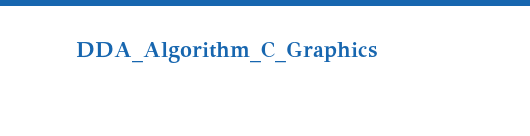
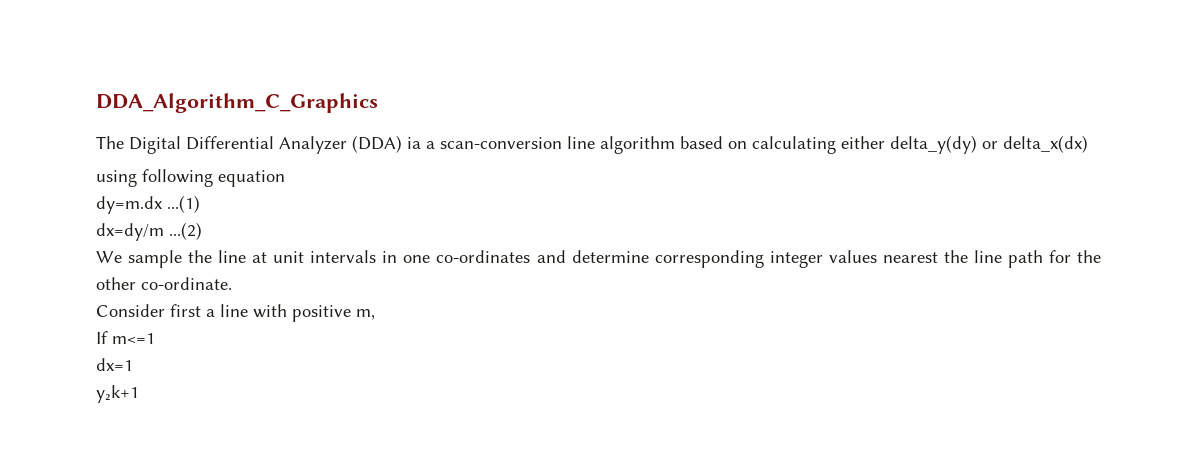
+ The Digital Differential Analyzer (DDA) ia a scan-conversion line algorithm based on calculating either delta_y(dy) or delta_x(dx)
+ using following equation
+ dy=m.dx ...(1)
+ dx=dy/m ...(2)
+ We sample the line at unit intervals in one co-ordinates and determine corresponding integer values nearest the line path for the other co-ordinate.
+ Consider first a line with positive m,
+ If m<=1
+ dx=1
+ y₂k+1

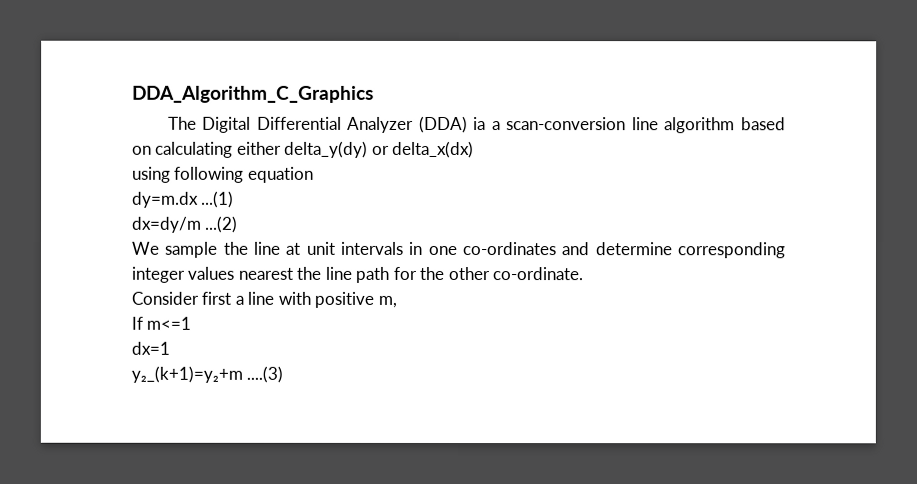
- y₂k+1
+ y₂_(k+1)=y₂+m ....(3)

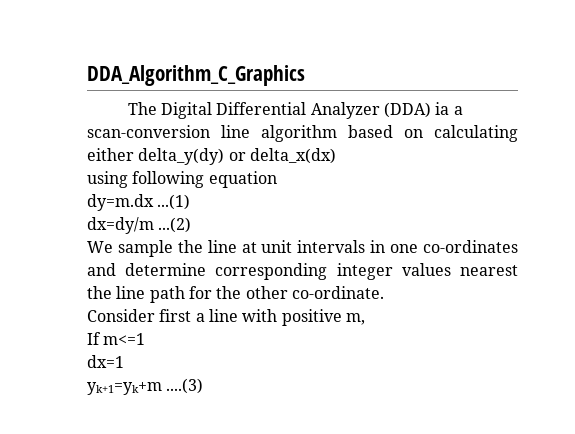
- y₂_(k+1)=y₂+m ....(3)
+ yk+1=yk+m ....(3)

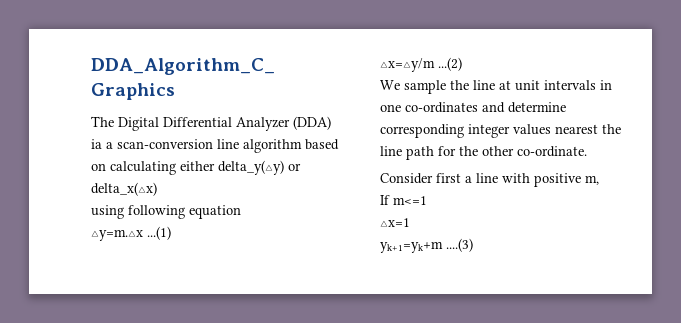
- The Digital Differential Analyzer (DDA) ia a scan-conversion line algorithm based on calculating either delta_y(dy) or delta_x(dx)
+ The Digital Differential Analyzer (DDA) ia a scan-conversion line algorithm based on calculating either delta_y(△y) or delta_x(△x)
- dy=m.dx ...(1)
+ △y=m.△x ...(1)
- dx=dy/m ...(2)
+ △x=△y/m ...(2)
- dx=1
+ △x=1

